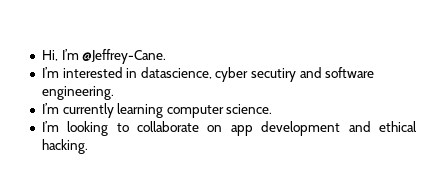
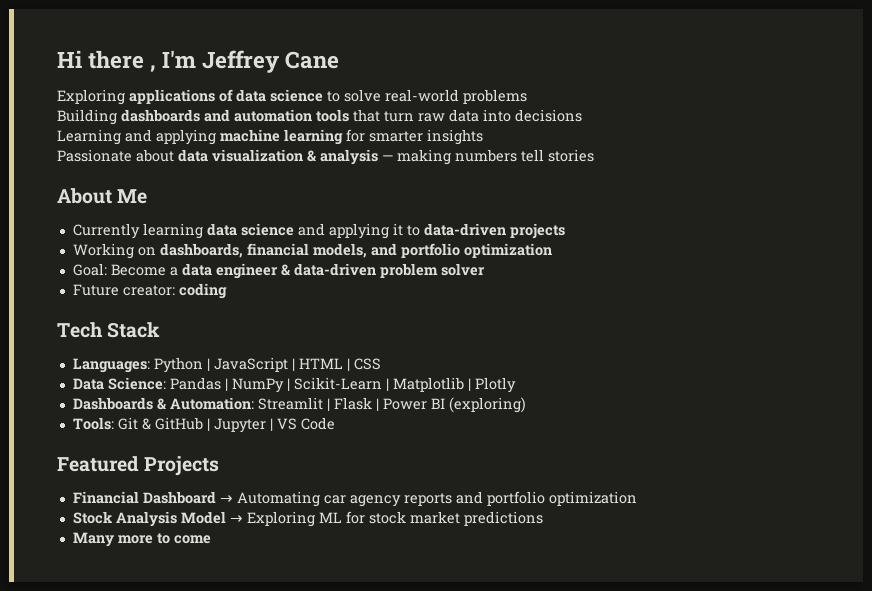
- Hi, I’m @Jeffrey-Cane.
- I’m interested in datascience, cyber secutiry and software engineering.
- I’m currently learning computer science.
- I’m looking to collaborate on app development and ethical hacking.
+ Hi there , I'm Jeffrey Cane
+ Exploring applications of data science to solve real-world problems
+ Building dashboards and automation tools that turn raw data into decisions
+ Learning and applying machine learning for smarter insights
+ Passionate about data visualization & analysis — making numbers tell stories
+ About Me
+ Currently learning data science and applying it to data-driven projects
+ Working on dashboards, financial models, and portfolio optimization
+ Goal: Become a data engineer & data-driven problem solver
+ Future creator: coding
+ Tech Stack
+ Languages: Python | JavaScript | HTML | CSS
+ Data Science: Pandas | NumPy | Scikit-Learn | Matplotlib | Plotly
+ Dashboards & Automation: Streamlit | Flask | Power BI (exploring)
+ Tools: Git & GitHub | Jupyter | VS Code
+ Featured Projects
+ Financial Dashboard → Automating car agency reports and portfolio optimization
+ Stock Analysis Model → Exploring ML for stock market predictions
+ Many more to come

